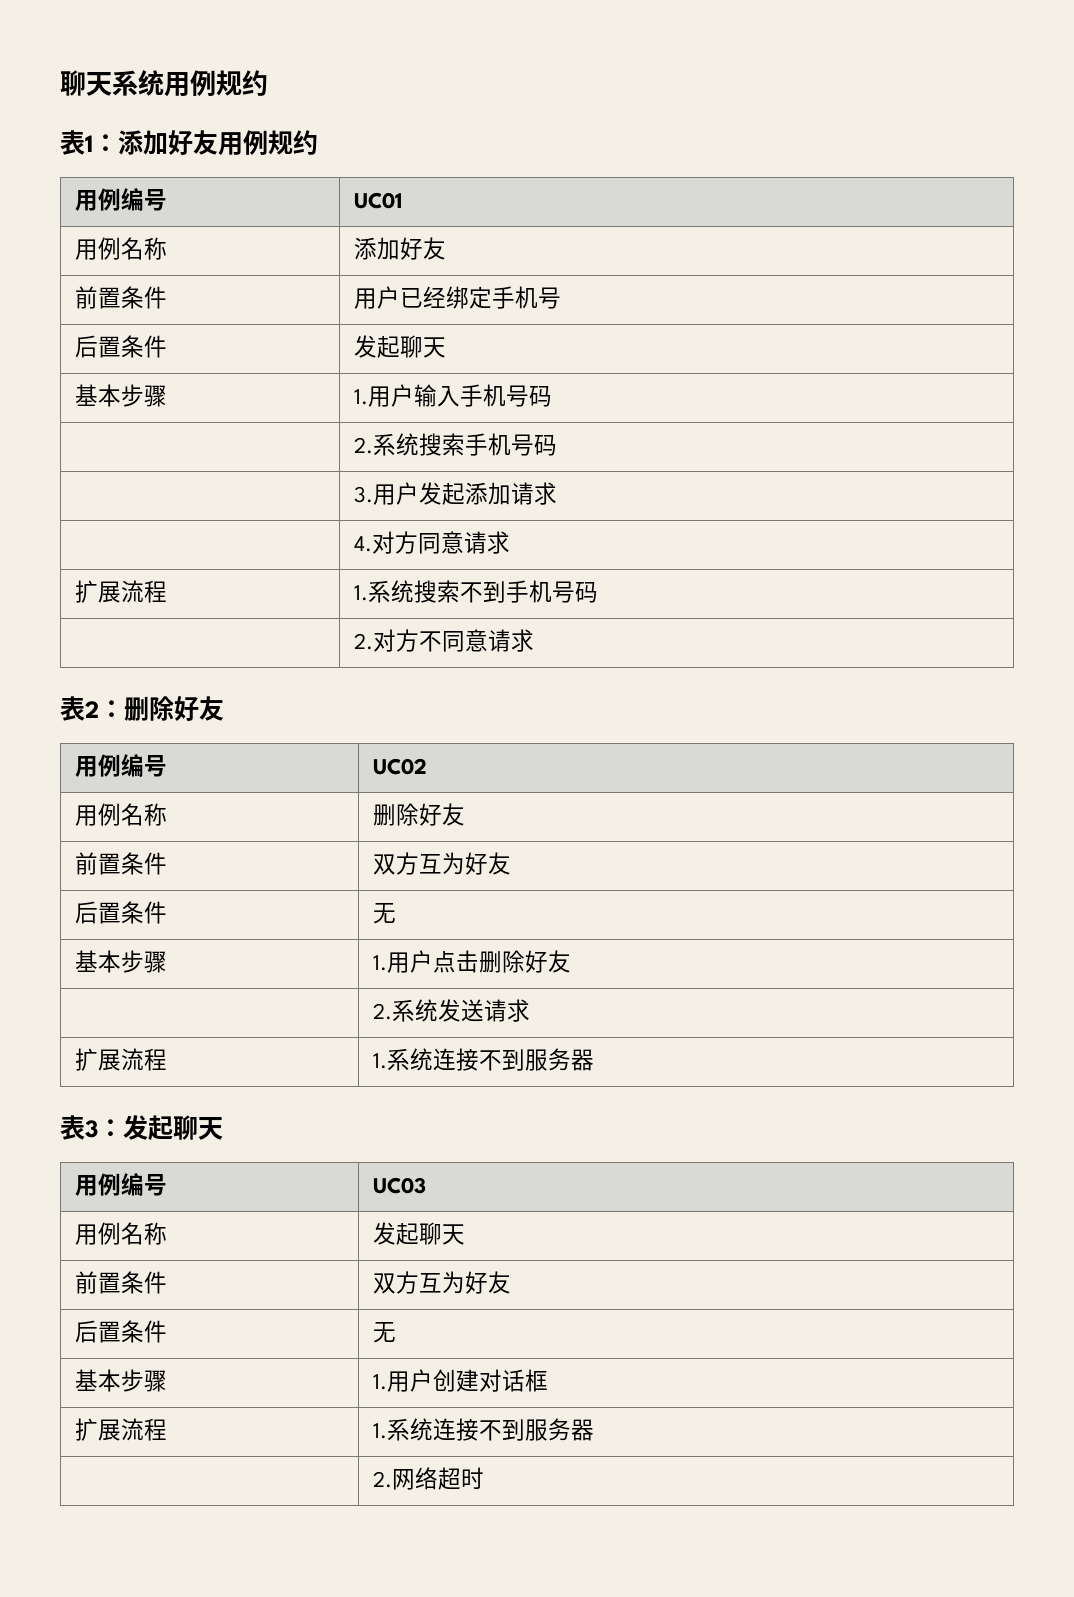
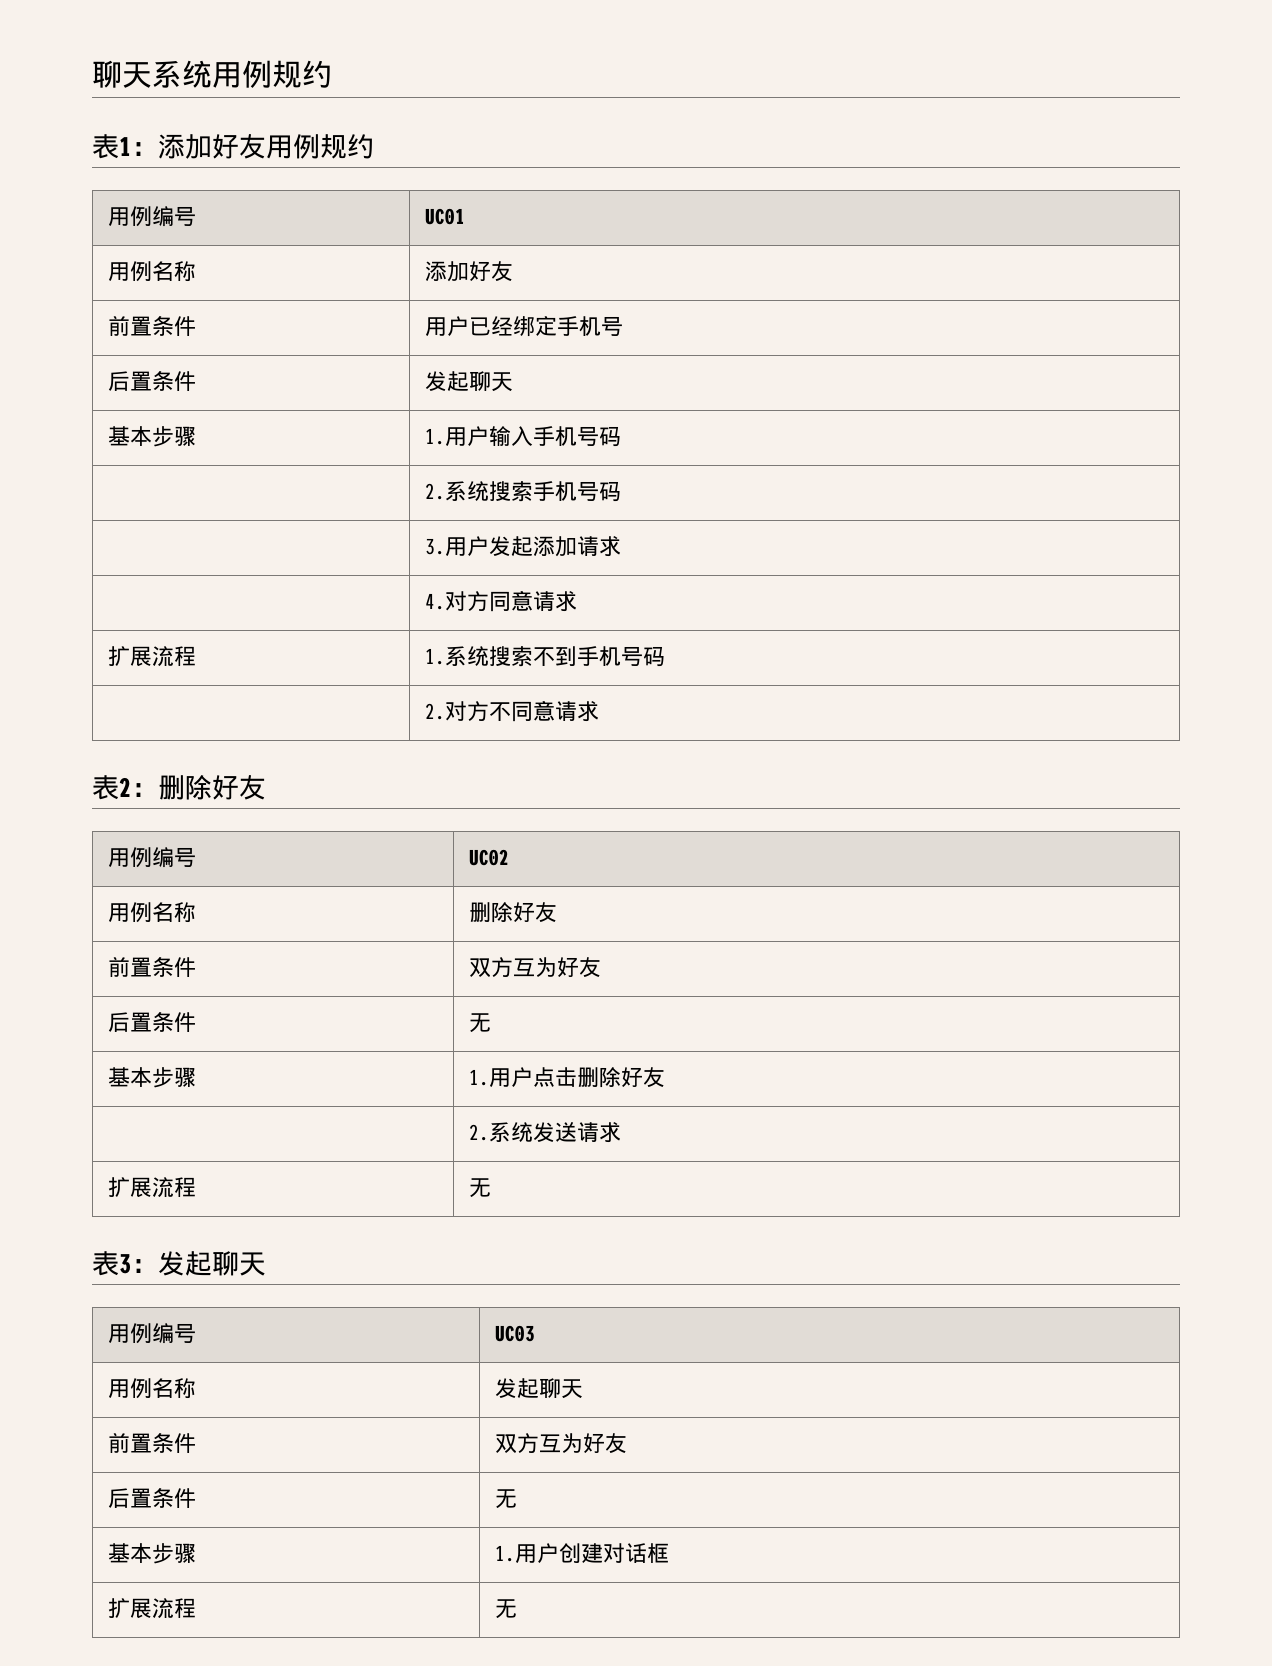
  | 2.系统发送请求
- 扩展流程 | 1.系统连接不到服务器
+ 扩展流程 | 无
  基本步骤 | 1.用户创建对话框
- 扩展流程 | 1.系统连接不到服务器
- | 2.网络超时
+ 扩展流程 | 无

